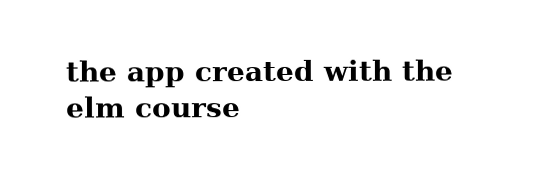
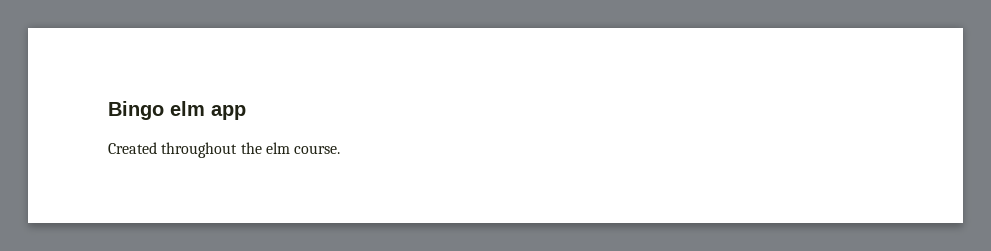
- the app created with the elm course
+ Bingo elm app
+ Created throughout the elm course.

